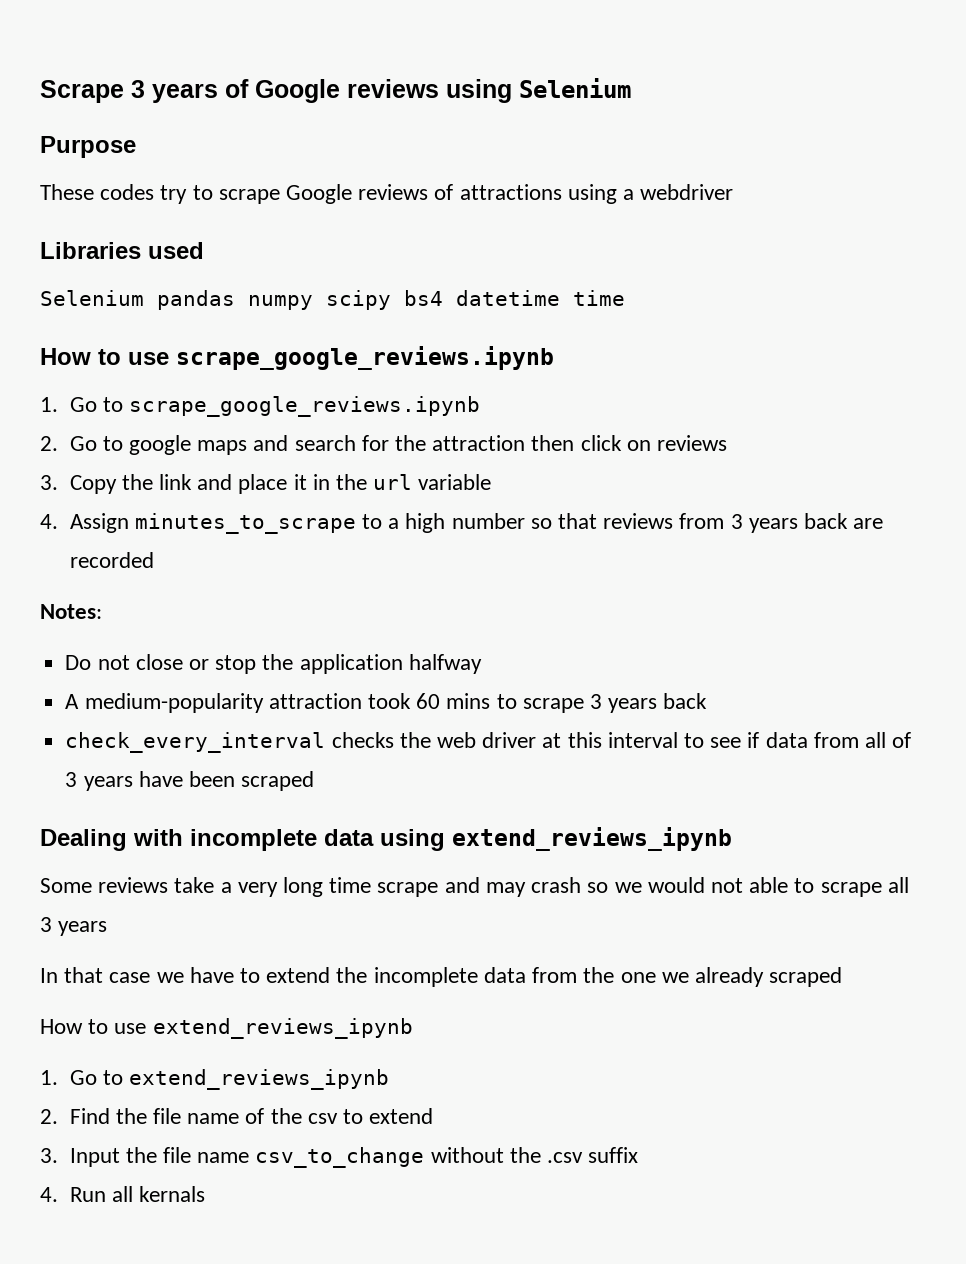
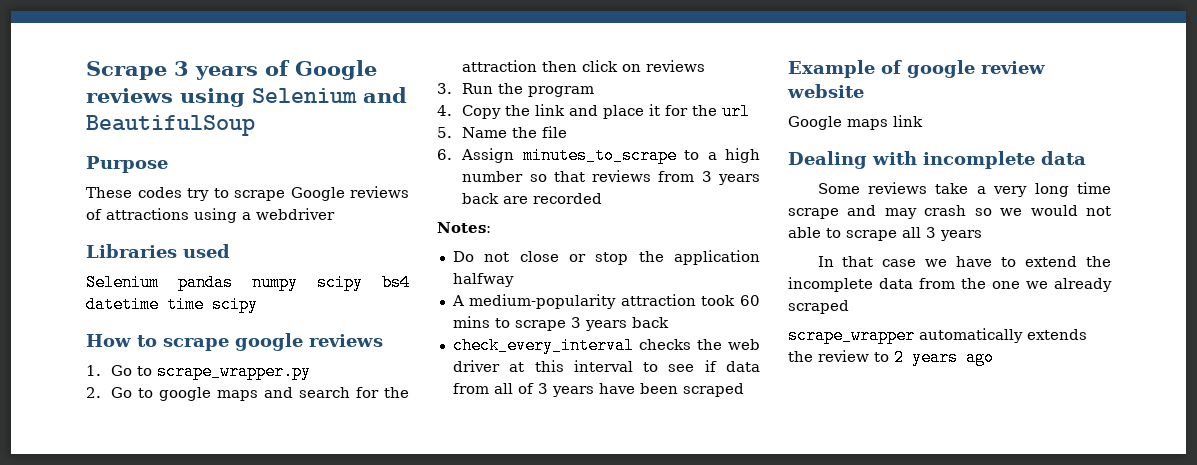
- Scrape 3 years of Google reviews using Selenium
+ Scrape 3 years of Google reviews using Selenium and BeautifulSoup
- Selenium pandas numpy scipy bs4 datetime time
- How to use scrape_google_reviews.ipynb
- 1. Go to scrape_google_reviews.ipynb
+ Selenium pandas numpy scipy bs4 datetime time scipy
+ How to scrape google reviews
+ 1. Go to scrape_wrapper.py
- 3. Copy the link and place it in the url variable
- 4. Assign minutes_to_scrape to a high number so that reviews from 3 years back are recorded
+ 3. Run the program
+ 4. Copy the link and place it for the url
+ 5. Name the file
+ 6. Assign minutes_to_scrape to a high number so that reviews from 3 years back are recorded
+ Example of google review website
+ Google maps link
- Dealing with incomplete data using extend_reviews_ipynb
+ Dealing with incomplete data
- How to use extend_reviews_ipynb
- 1. Go to extend_reviews_ipynb
- 2. Find the file name of the csv to extend
- 3. Input the file name csv_to_change without the .csv suffix
- 4. Run all kernals
+ scrape_wrapper automatically extends the review to 2 years ago

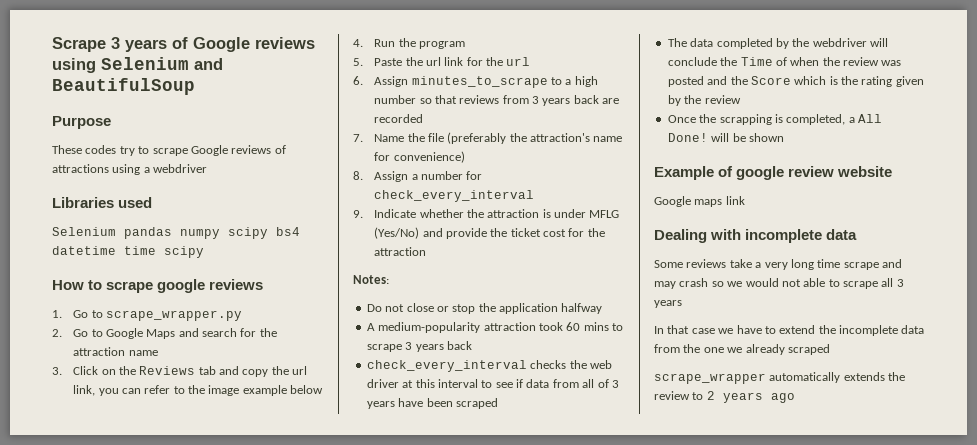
- 2. Go to google maps and search for the attraction then click on reviews
- 3. Run the program
- 4. Copy the link and place it for the url
+ 2. Go to Google Maps and search for the attraction name
+ 3. Click on the Reviews tab and copy the url link, you can refer to the image example below
+ 4. Run the program
+ 5. Paste the url link for the url
- 5. Name the file
+ 7. Name the file (preferably the attraction's name for convenience)
+ 8. Assign a number for check_every_interval
+ 9. Indicate whether the attraction is under MFLG (Yes/No) and provide the ticket cost for the attraction
+ The data completed by the webdriver will conclude the Time of when the review was posted and the Score which is the rating given by the review
+ Once the scrapping is completed, a All Done! will be shown

